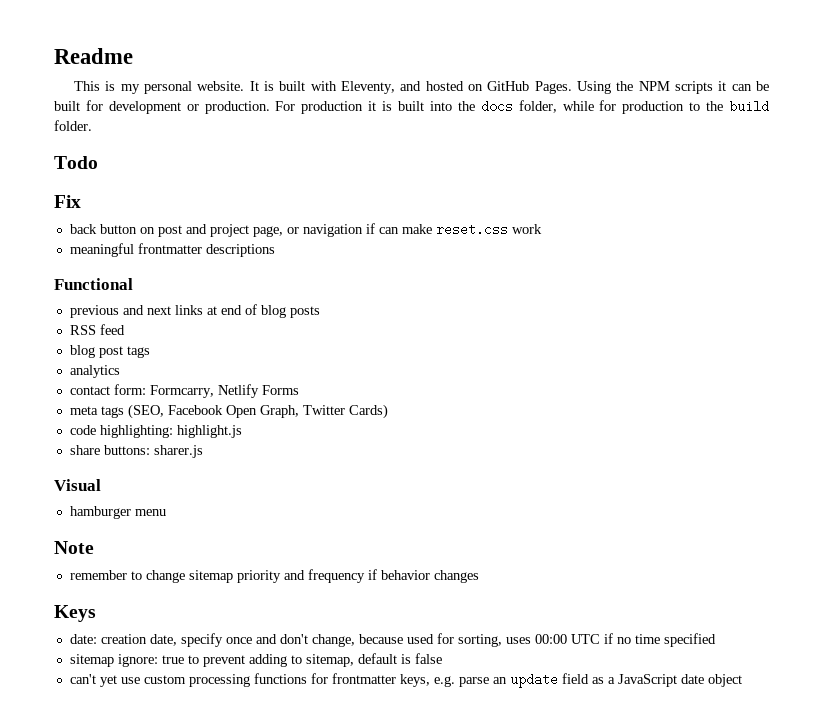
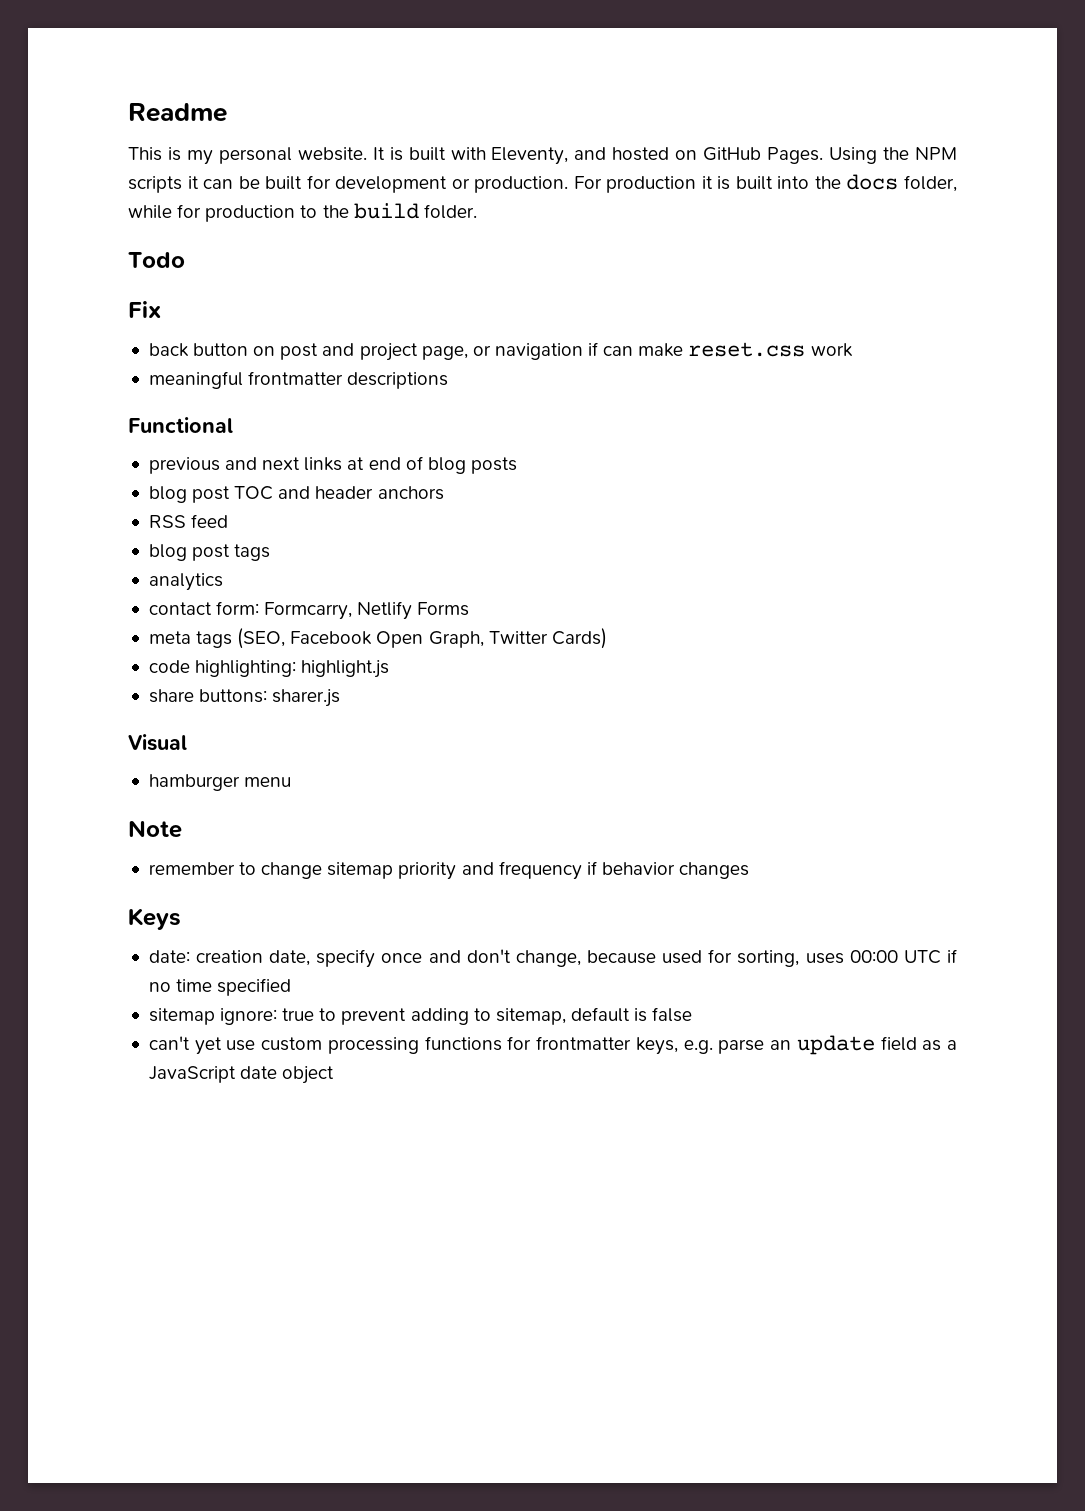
+ blog post TOC and header anchors

